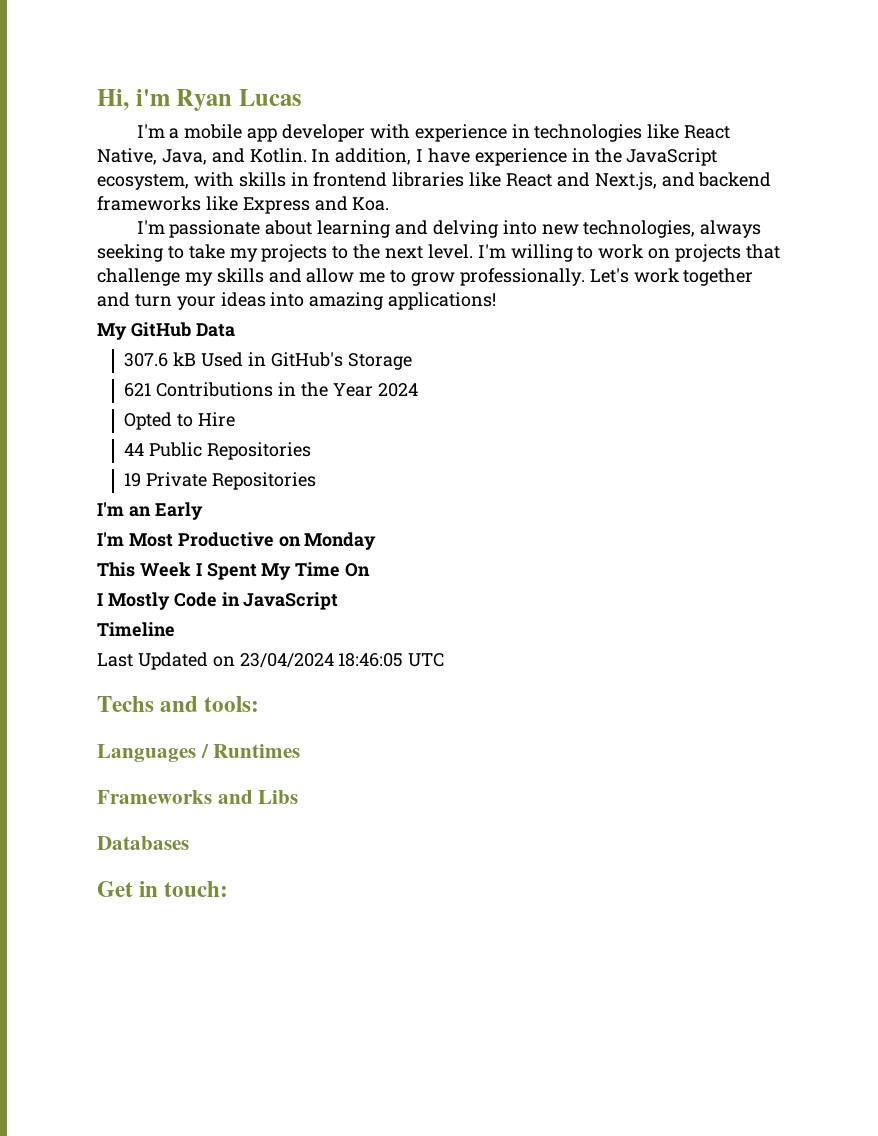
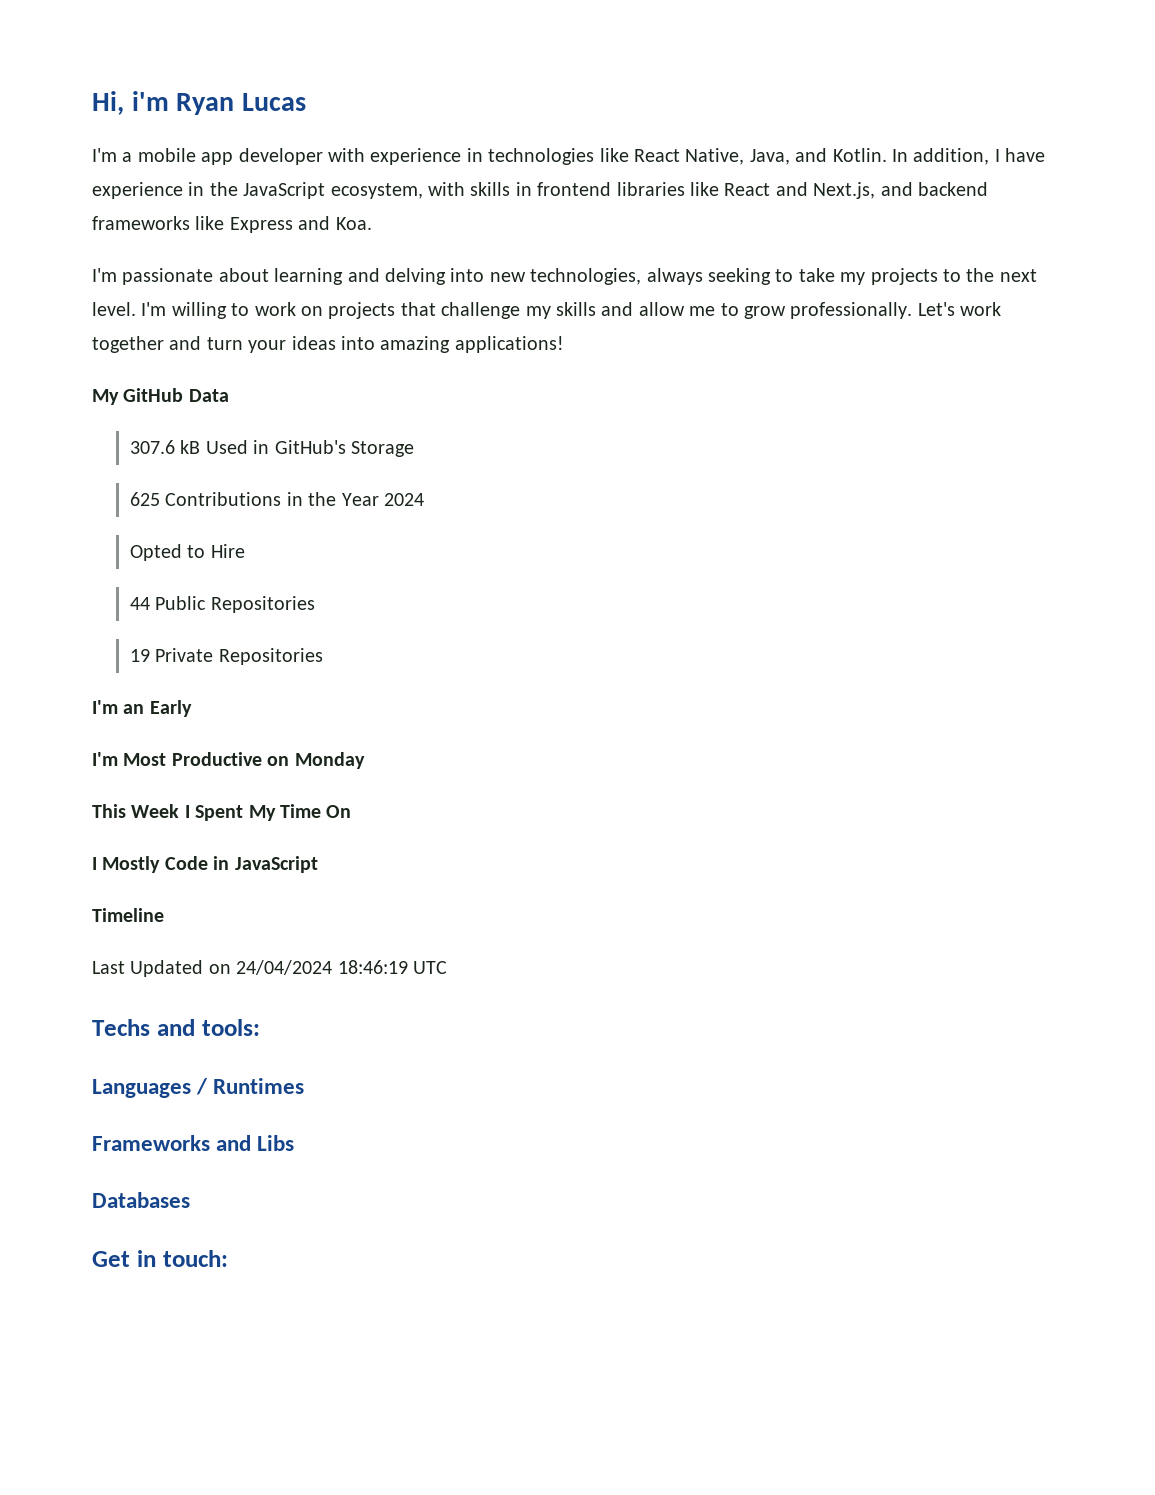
- 621 Contributions in the Year 2024
+ 625 Contributions in the Year 2024
- Last Updated on 23/04/2024 18:46:05 UTC
+ Last Updated on 24/04/2024 18:46:19 UTC

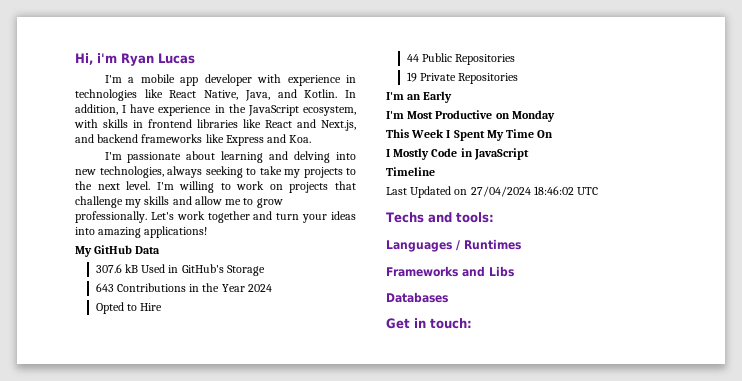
- 625 Contributions in the Year 2024
+ 643 Contributions in the Year 2024
- Last Updated on 24/04/2024 18:46:19 UTC
+ Last Updated on 27/04/2024 18:46:02 UTC

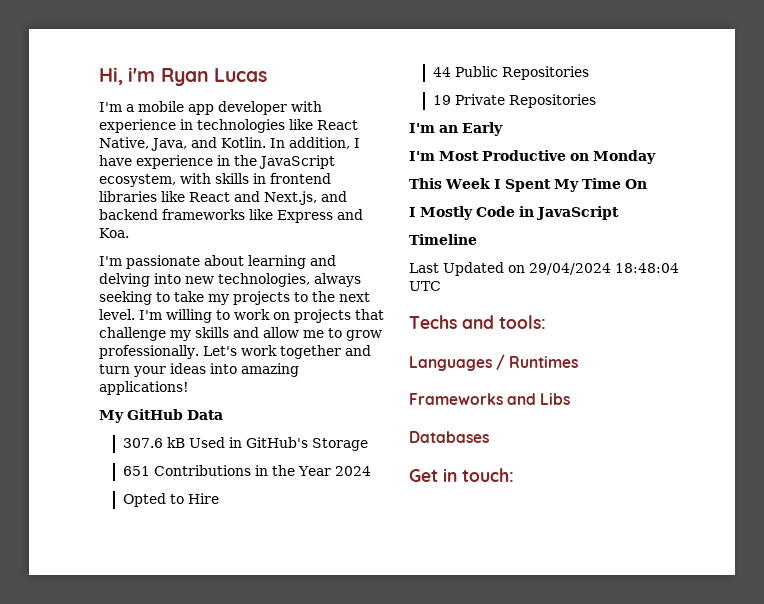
- 643 Contributions in the Year 2024
+ 651 Contributions in the Year 2024
- Last Updated on 27/04/2024 18:46:02 UTC
+ Last Updated on 29/04/2024 18:48:04 UTC

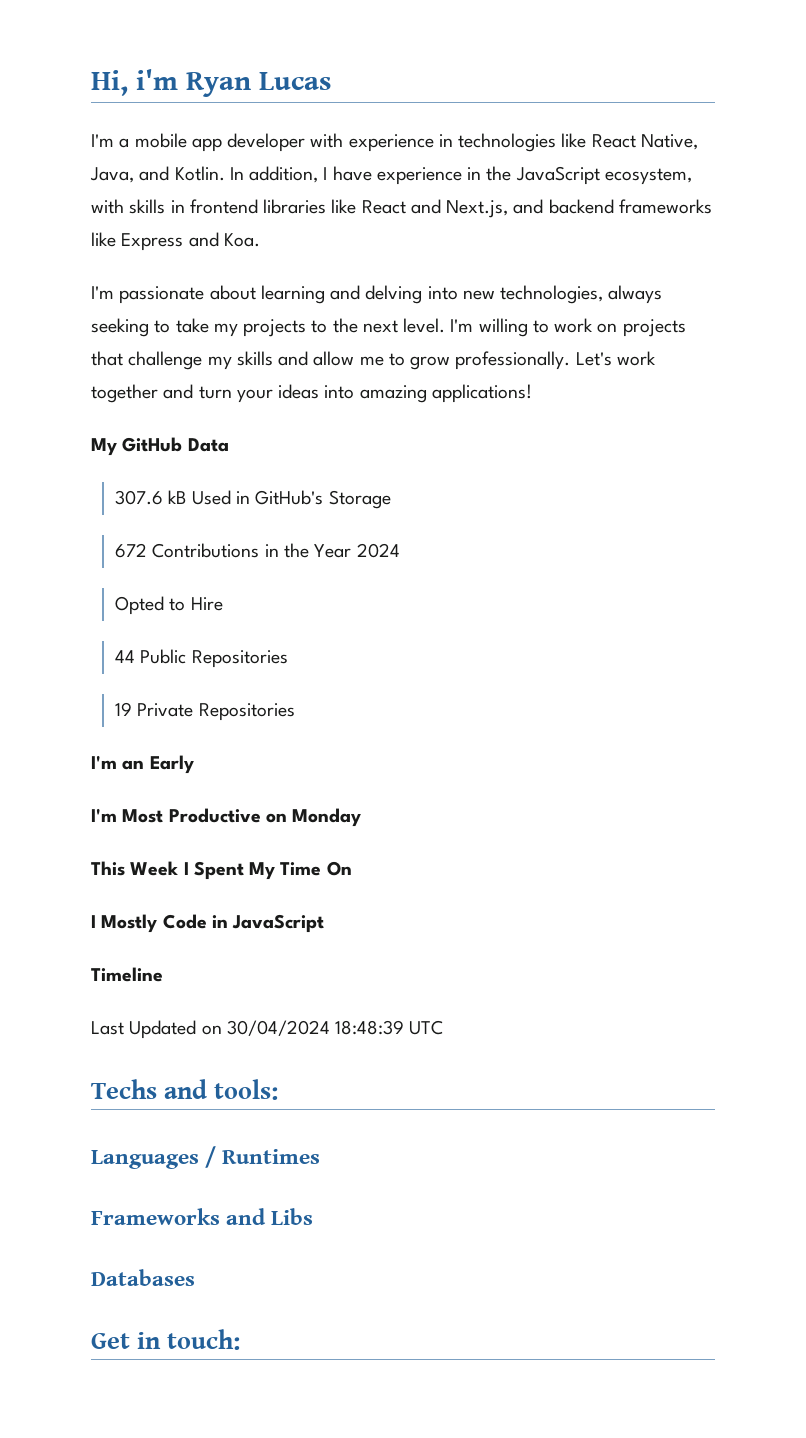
- 651 Contributions in the Year 2024
+ 672 Contributions in the Year 2024
- Last Updated on 29/04/2024 18:48:04 UTC
+ Last Updated on 30/04/2024 18:48:39 UTC

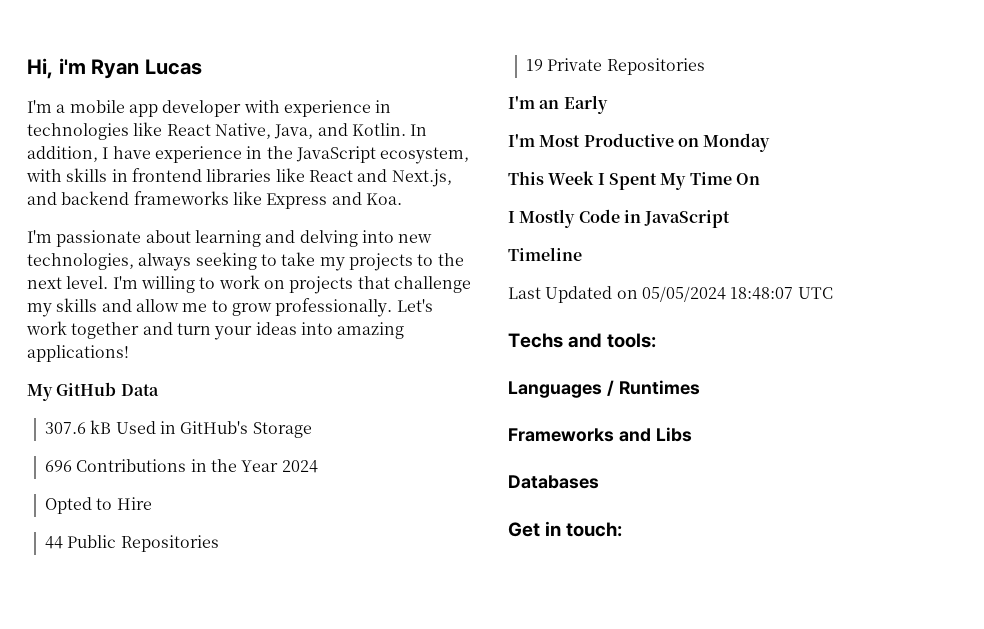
- 672 Contributions in the Year 2024
+ 696 Contributions in the Year 2024
- Last Updated on 30/04/2024 18:48:39 UTC
+ Last Updated on 05/05/2024 18:48:07 UTC

